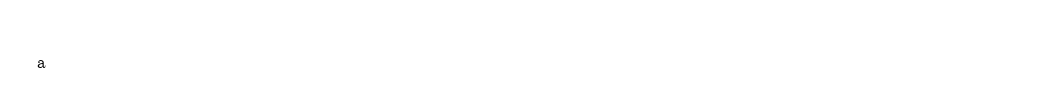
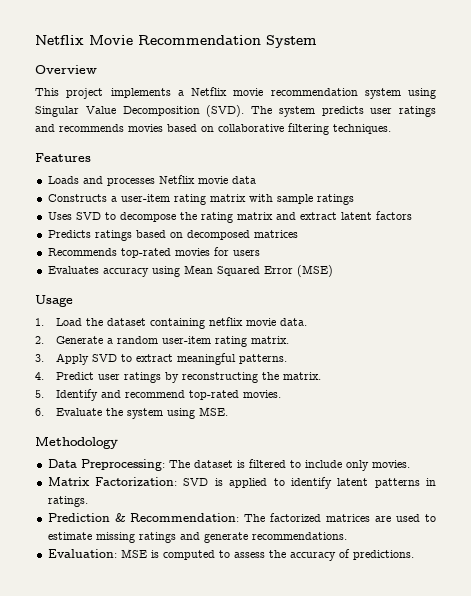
- a
+ Netflix Movie Recommendation System
+ Overview
+ This project implements a Netflix movie recommendation system using Singular Value Decomposition (SVD). The system predicts user ratings and recommends movies based on collaborative filtering techniques.
+ Features
+ Loads and processes Netflix movie data
+ Constructs a user-item rating matrix with sample ratings
+ Uses SVD to decompose the rating matrix and extract latent factors
+ Predicts ratings based on decomposed matrices
+ Recommends top-rated movies for users
+ Evaluates accuracy using Mean Squared Error (MSE)
+ Usage
+ 1. Load the dataset containing netflix movie data.
+ 2. Generate a random user-item rating matrix.
+ 3. Apply SVD to extract meaningful patterns.
+ 4. Predict user ratings by reconstructing the matrix.
+ 5. Identify and recommend top-rated movies.
+ 6. Evaluate the system using MSE.
+ Methodology
+ Data Preprocessing: The dataset is filtered to include only movies.
+ Matrix Factorization: SVD is applied to identify latent patterns in ratings.
+ Prediction & Recommendation: The factorized matrices are used to estimate missing ratings and generate recommendations.
+ Evaluation: MSE is computed to assess the accuracy of predictions.

